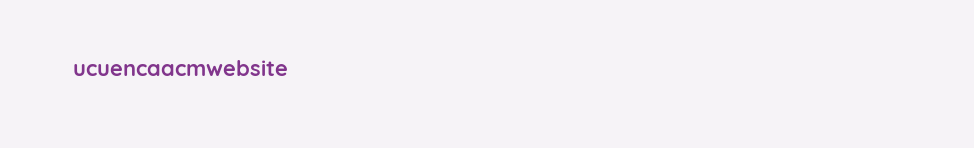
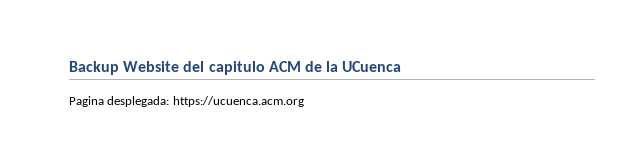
- ucuencaacmwebsite
+ Backup Website del capitulo ACM de la UCuenca
+ Pagina desplegada: https://ucuenca.acm.org

